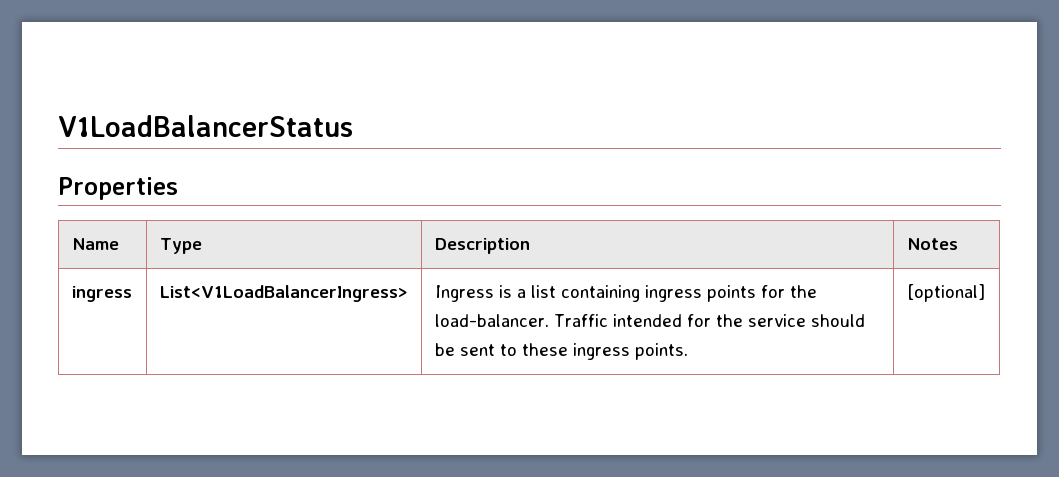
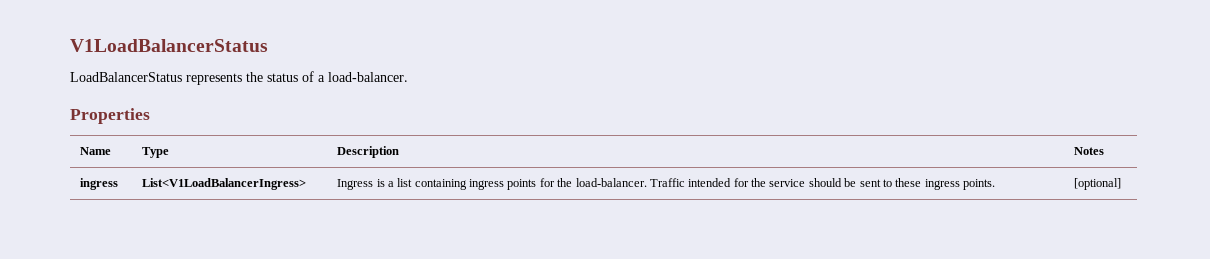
+ LoadBalancerStatus represents the status of a load-balancer.

